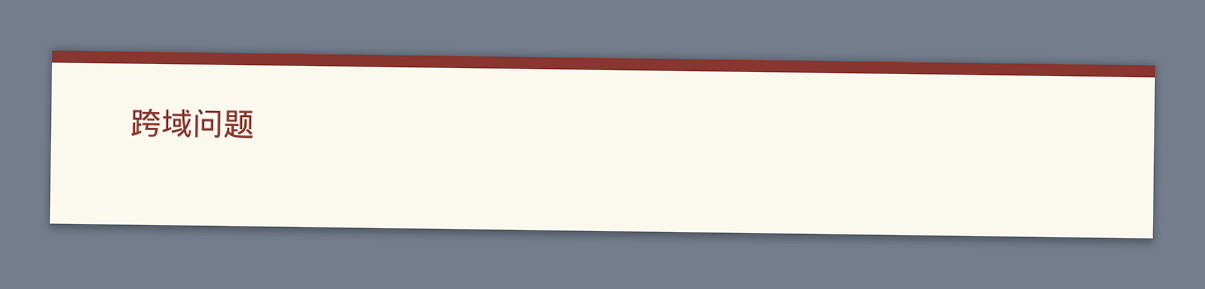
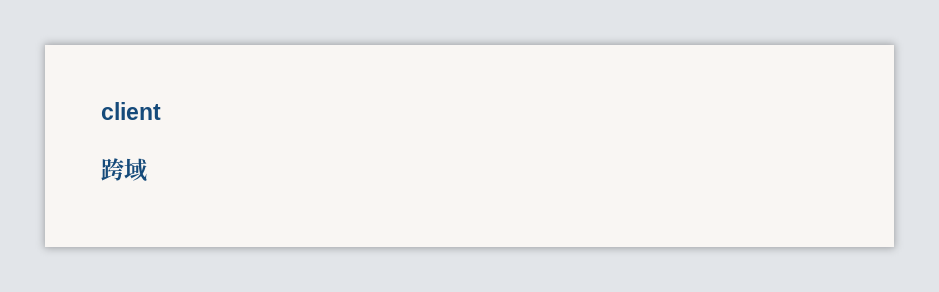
- 跨域问题
+ client
+ 跨域

